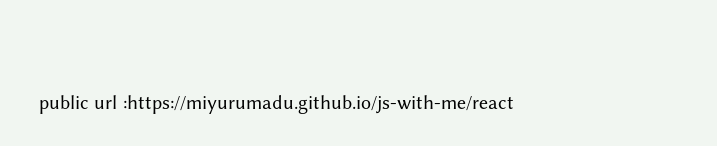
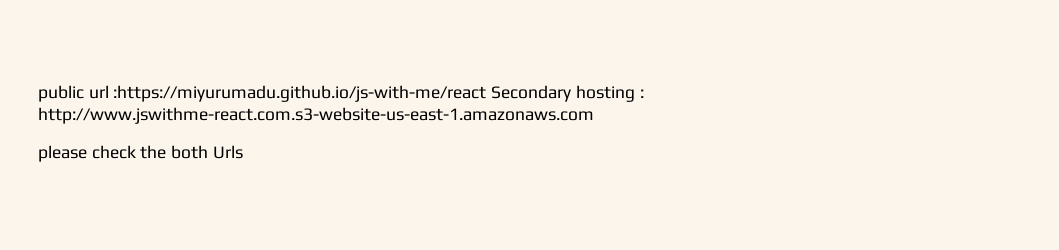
- public url :https://miyurumadu.github.io/js-with-me/react
+ public url :https://miyurumadu.github.io/js-with-me/react Secondary hosting : http://www.jswithme-react.com.s3-website-us-east-1.amazonaws.com
+ please check the both Urls

